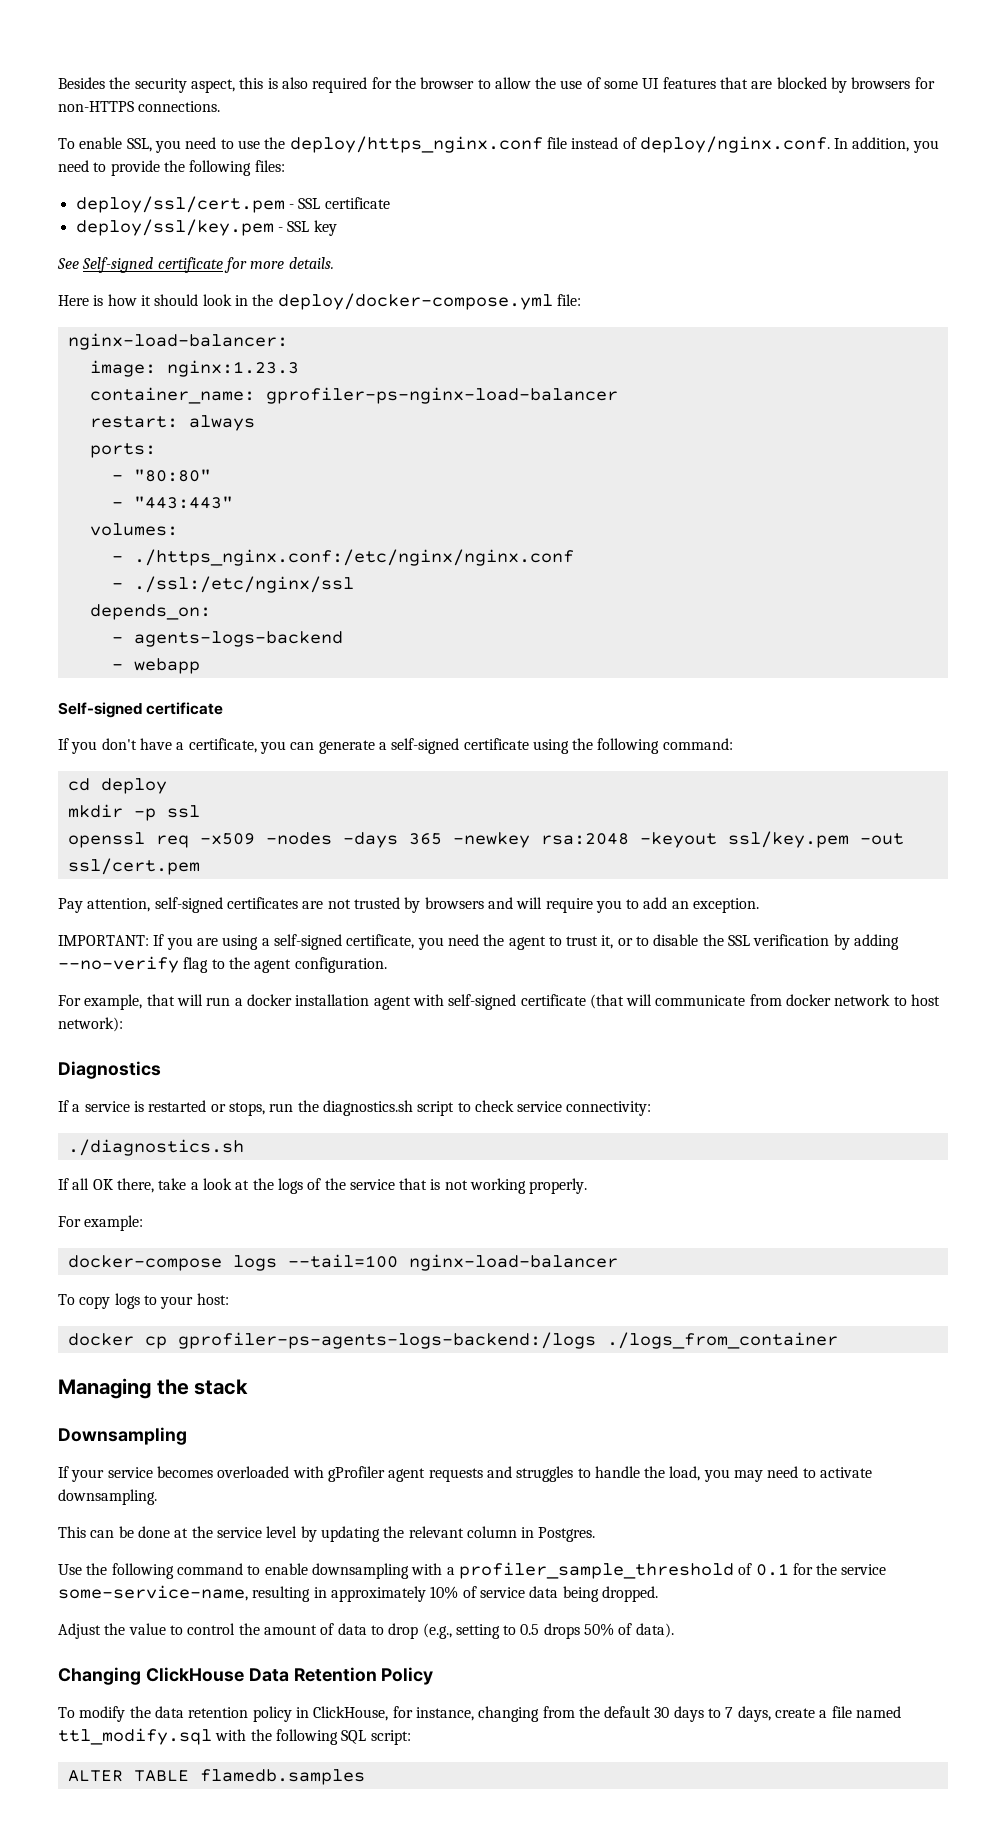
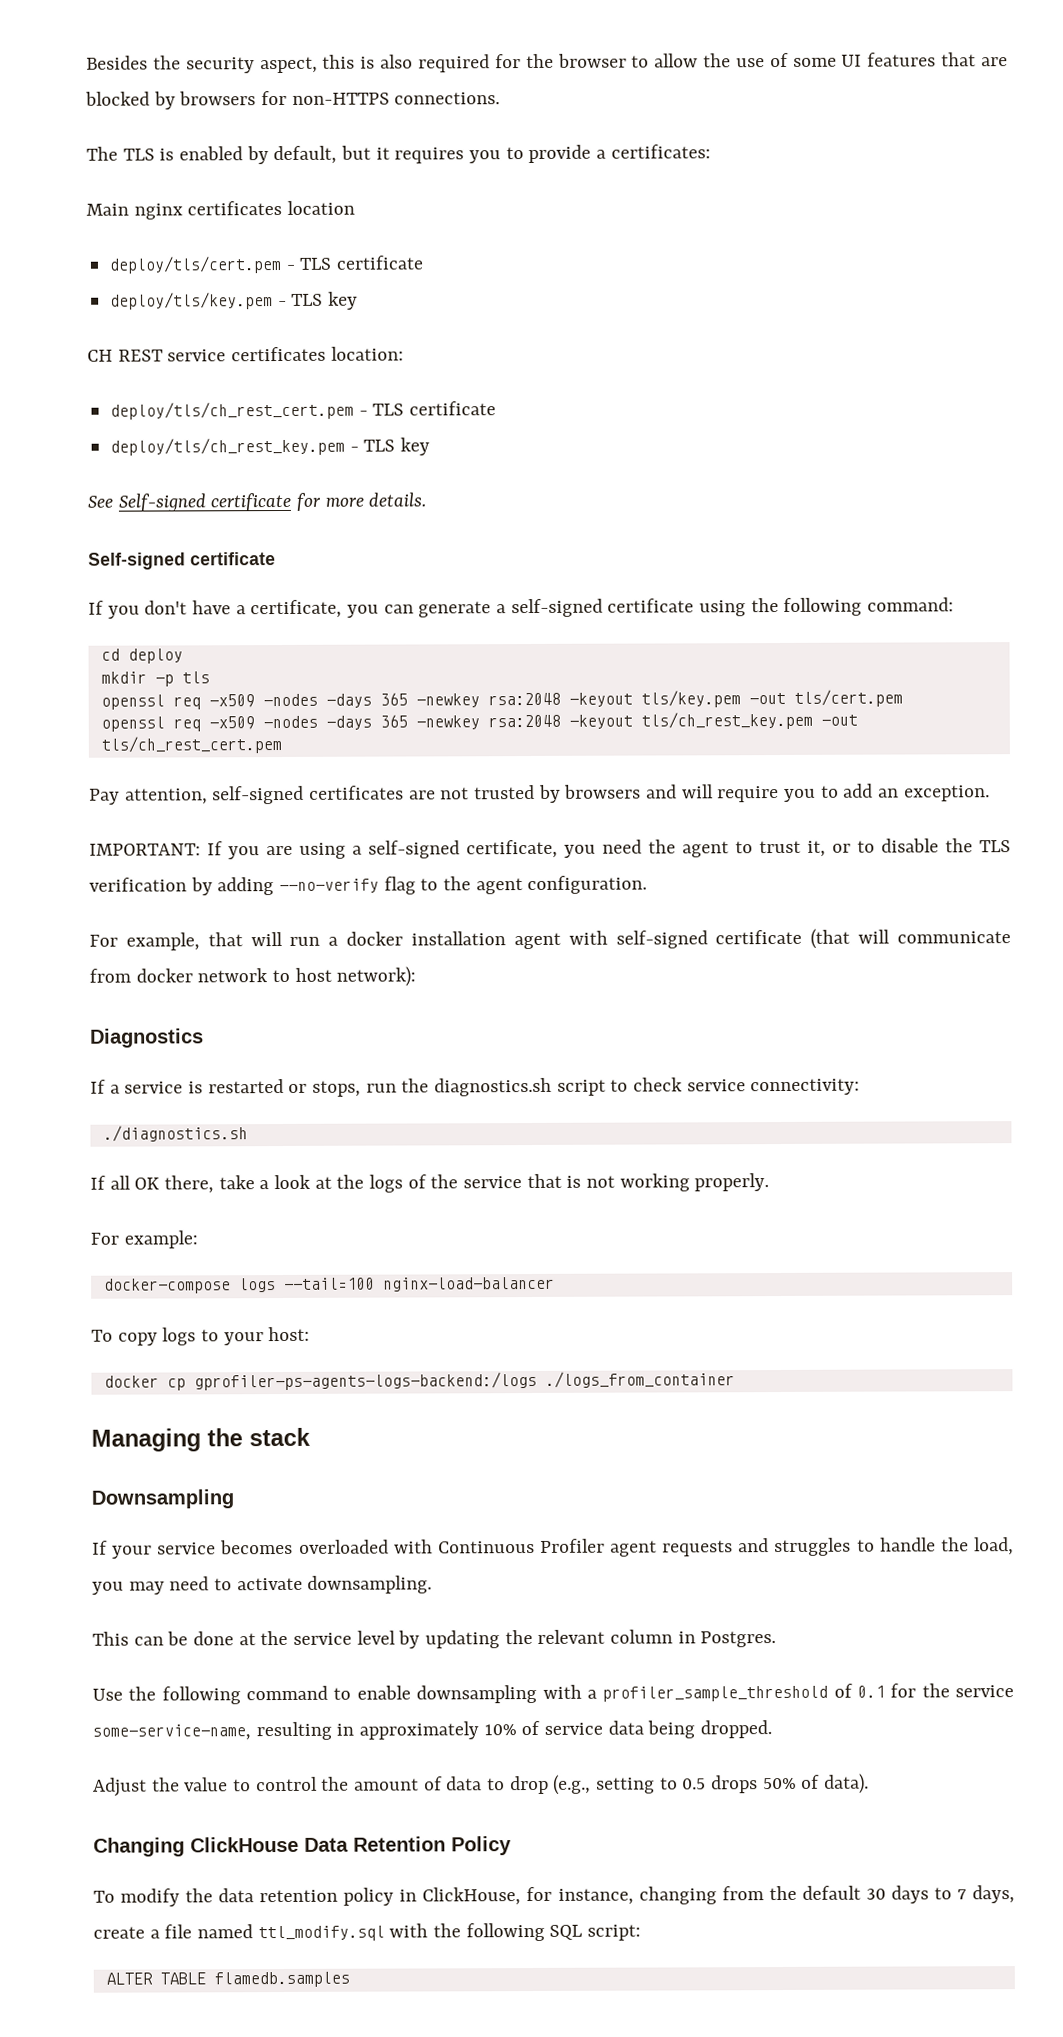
- To enable SSL, you need to use the deploy/https_nginx.conf file instead of deploy/nginx.conf. In addition, you need to provide the following files:
- deploy/ssl/cert.pem - SSL certificate
- deploy/ssl/key.pem - SSL key
+ The TLS is enabled by default, but it requires you to provide a certificates:
+ Main nginx certificates location
+ deploy/tls/cert.pem - TLS certificate
+ deploy/tls/key.pem - TLS key
+ CH REST service certificates location:
+ deploy/tls/ch_rest_cert.pem - TLS certificate
+ deploy/tls/ch_rest_key.pem - TLS key
- Here is how it should look in the deploy/docker-compose.yml file:
- nginx-load-balancer:
- image: nginx:1.23.3
- container_name: gprofiler-ps-nginx-load-balancer
- restart: always
- ports:
- - "80:80"
- - "443:443"
- volumes:
- - ./https_nginx.conf:/etc/nginx/nginx.conf
- - ./ssl:/etc/nginx/ssl
- depends_on:
- - agents-logs-backend
- - webapp
- mkdir -p ssl
- openssl req -x509 -nodes -days 365 -newkey rsa:2048 -keyout ssl/key.pem -out ssl/cert.pem
+ mkdir -p tls
+ openssl req -x509 -nodes -days 365 -newkey rsa:2048 -keyout tls/key.pem -out tls/cert.pem
+ openssl req -x509 -nodes -days 365 -newkey rsa:2048 -keyout tls/ch_rest_key.pem -out tls/ch_rest_cert.pem
- IMPORTANT: If you are using a self-signed certificate, you need the agent to trust it, or to disable the SSL verification by adding --no-verify flag to the agent configuration.
+ IMPORTANT: If you are using a self-signed certificate, you need the agent to trust it, or to disable the TLS verification by adding --no-verify flag to the agent configuration.
- If your service becomes overloaded with gProfiler agent requests and struggles to handle the load, you may need to activate downsampling.
+ If your service becomes overloaded with Continuous Profiler agent requests and struggles to handle the load, you may need to activate downsampling.

